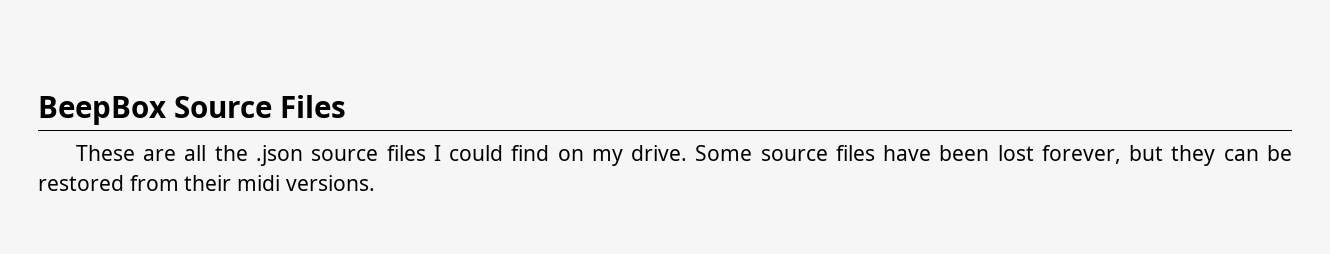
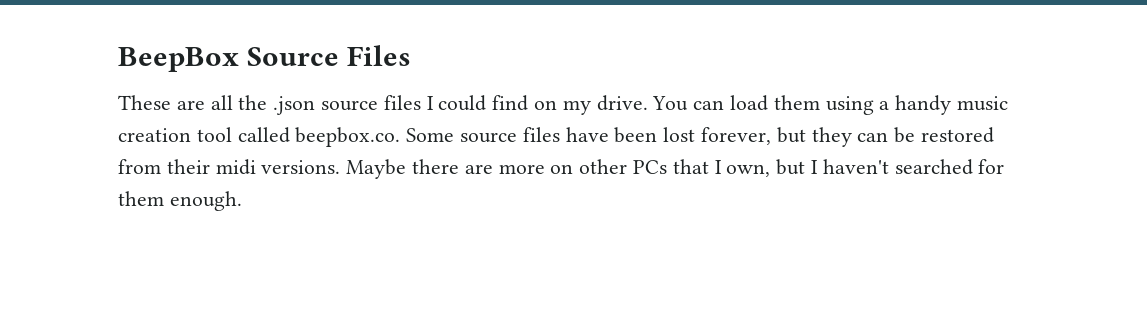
- Some source files have been lost forever, but they can be restored from their midi versions.
+ You can load them using a handy music creation tool called beepbox.co. Some source files have been lost forever, but they can be restored from their midi versions.
+ Maybe there are more on other PCs that I own, but I haven't searched for them enough.

